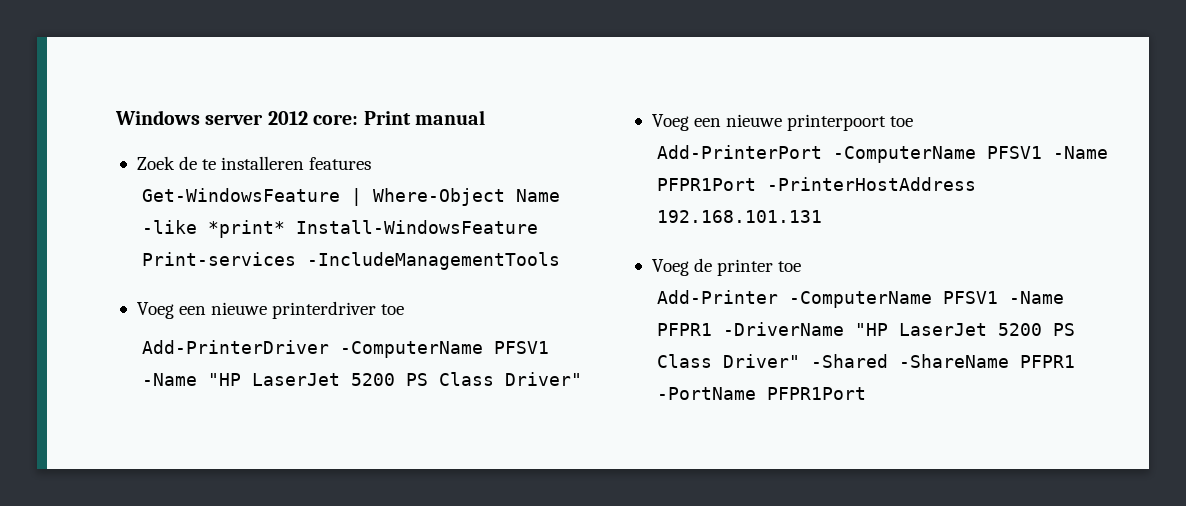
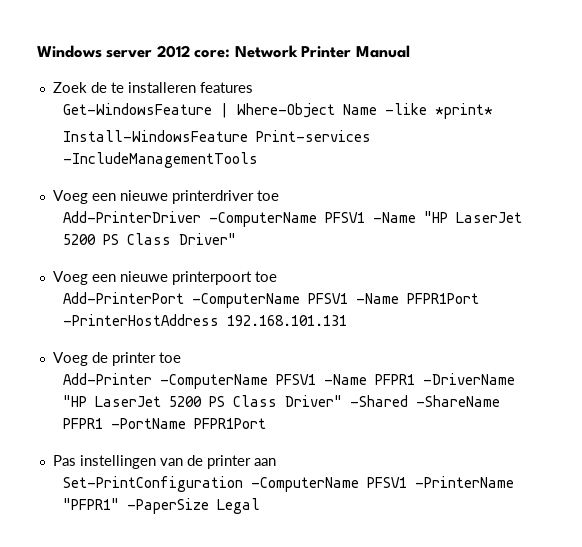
- Windows server 2012 core: Print manual
+ Windows server 2012 core: Network Printer Manual
- Get-WindowsFeature | Where-Object Name -like *print* Install-WindowsFeature Print-services -IncludeManagementTools
+ Get-WindowsFeature | Where-Object Name -like *print*
+ Install-WindowsFeature Print-services -IncludeManagementTools
+ Pas instellingen van de printer aan
+ Set-PrintConfiguration -ComputerName PFSV1 -PrinterName "PFPR1" -PaperSize Legal

